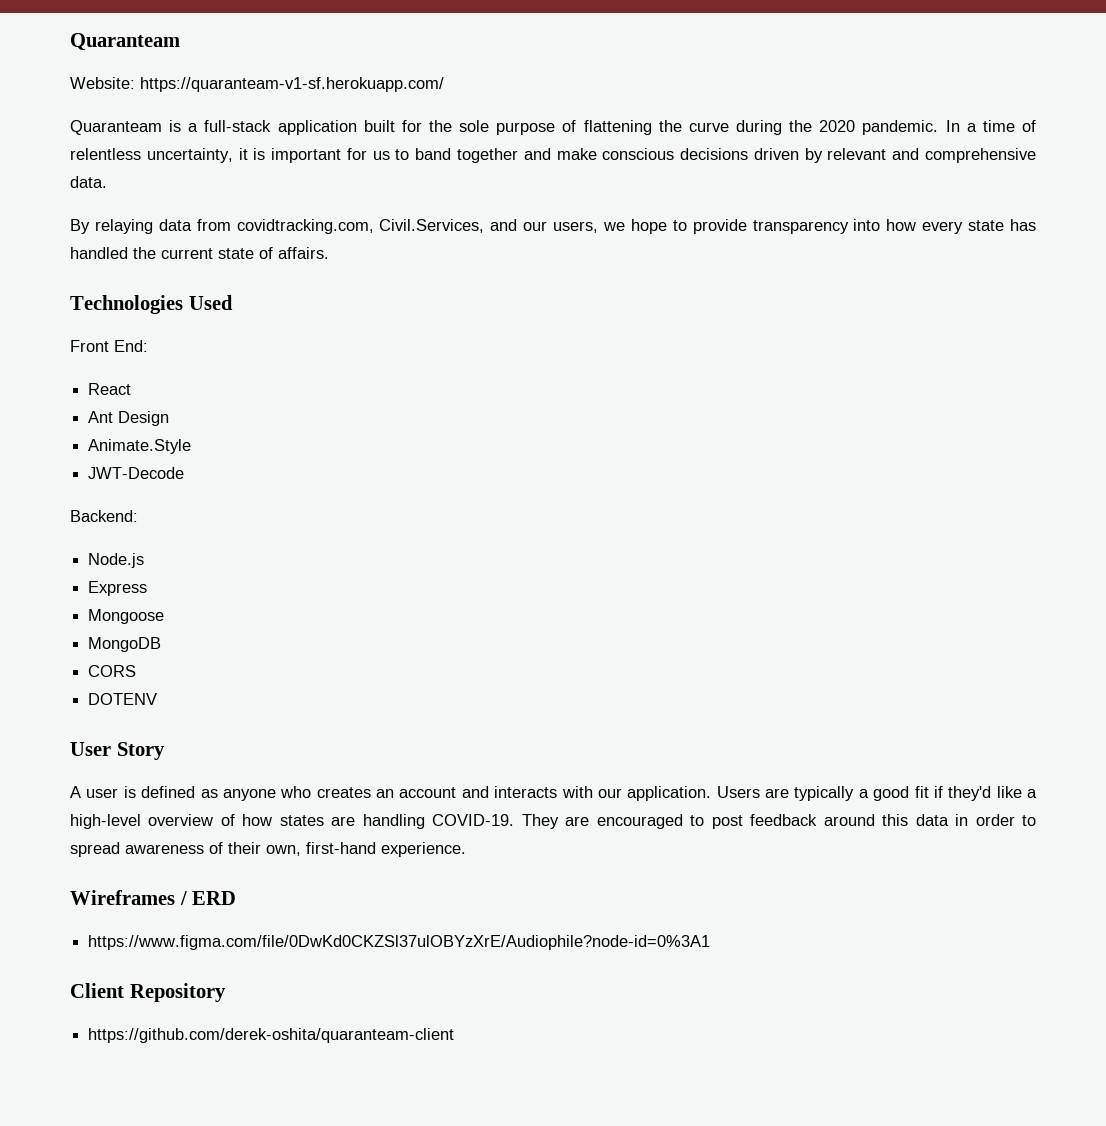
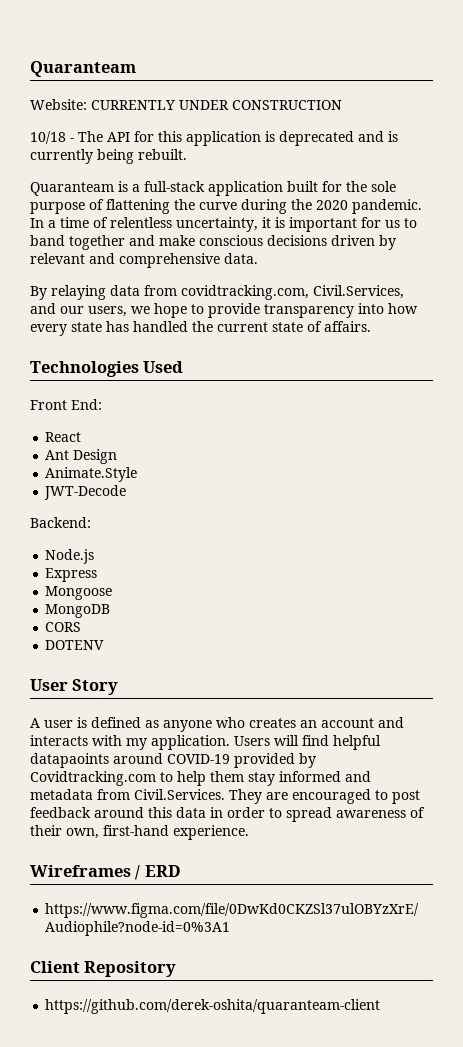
- Website: https://quaranteam-v1-sf.herokuapp.com/
+ Website: CURRENTLY UNDER CONSTRUCTION
+ 10/18 - The API for this application is deprecated and is currently being rebuilt.
- A user is defined as anyone who creates an account and interacts with our application.
+ A user is defined as anyone who creates an account and interacts with my application.
- Users are typically a good fit if they'd like a high-level overview of how states are handling COVID-19. They are encouraged to post feedback around this data in order to spread awareness of their own, first-hand experience.
+ Users will find helpful datapaoints around COVID-19 provided by Covidtracking.com to help them stay informed and metadata from Civil.Services. They are encouraged to post feedback around this data in order to spread awareness of their own, first-hand experience.

